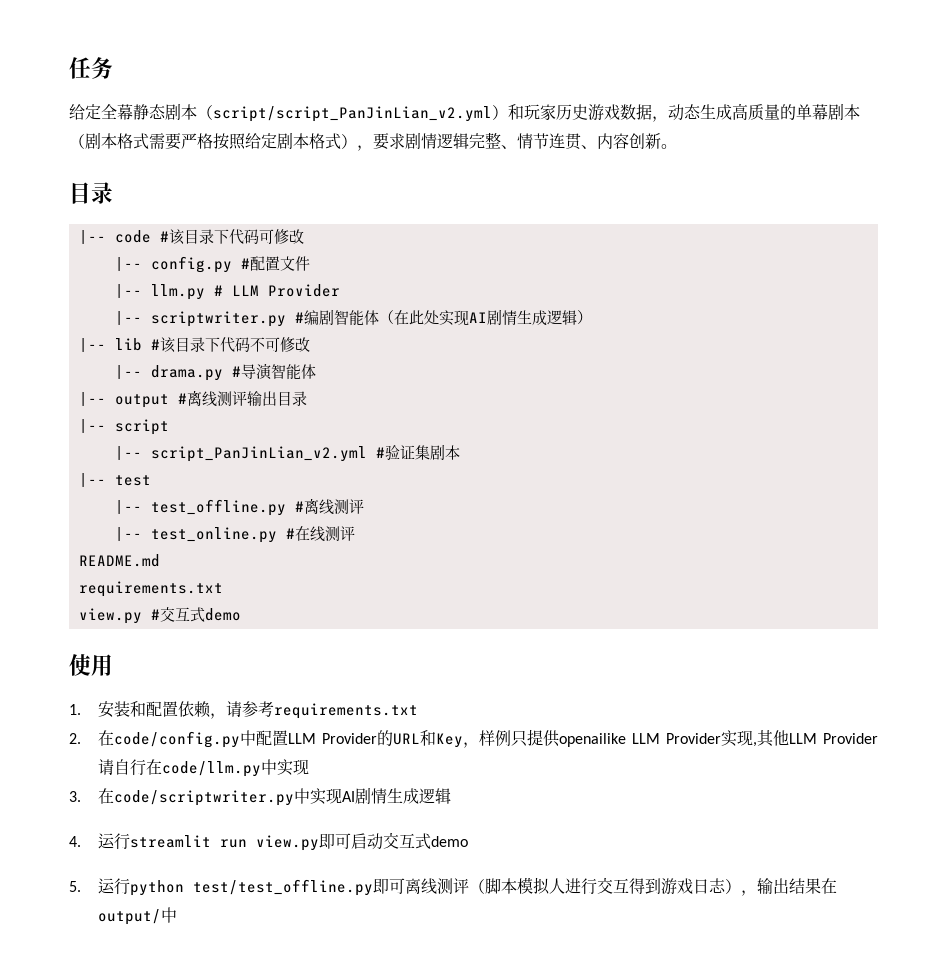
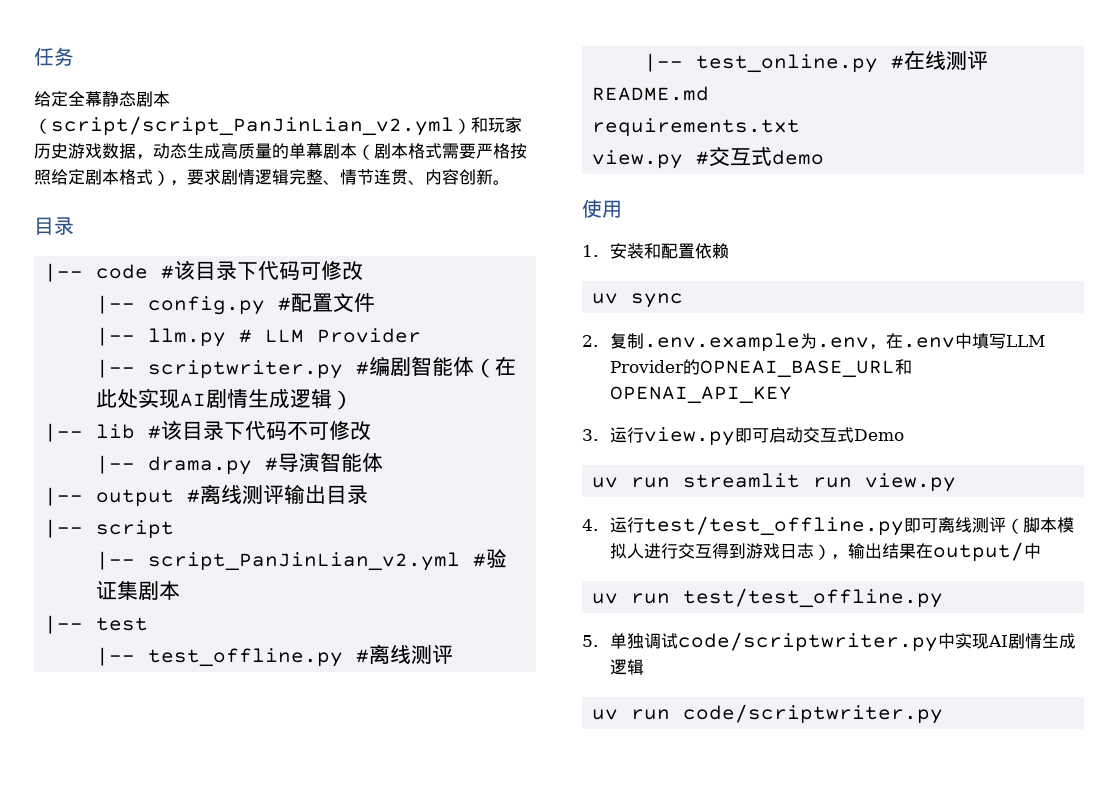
- 1.安装和配置依赖，请参考requirements.txt
- 2.在code/config.py中配置LLM Provider的URL和Key，样例只提供openailike LLM Provider实现,其他LLM Provider请自行在code/llm.py中实现
- 3.在code/scriptwriter.py中实现AI剧情生成逻辑
- 4.运行streamlit run view.py即可启动交互式demo
- 5.运行python test/test_offline.py即可离线测评（脚本模拟人进行交互得到游戏日志），输出结果在output/中
+ 1.安装和配置依赖
+ uv sync
+ 2.复制.env.example为.env，在.env中填写LLM Provider的OPNEAI_BASE_URL和OPENAI_API_KEY
+ 3.运行view.py即可启动交互式Demo
+ uv run streamlit run view.py
+ 4.运行test/test_offline.py即可离线测评（脚本模拟人进行交互得到游戏日志），输出结果在output/中
+ uv run test/test_offline.py
+ 5.单独调试code/scriptwriter.py中实现AI剧情生成逻辑
+ uv run code/scriptwriter.py

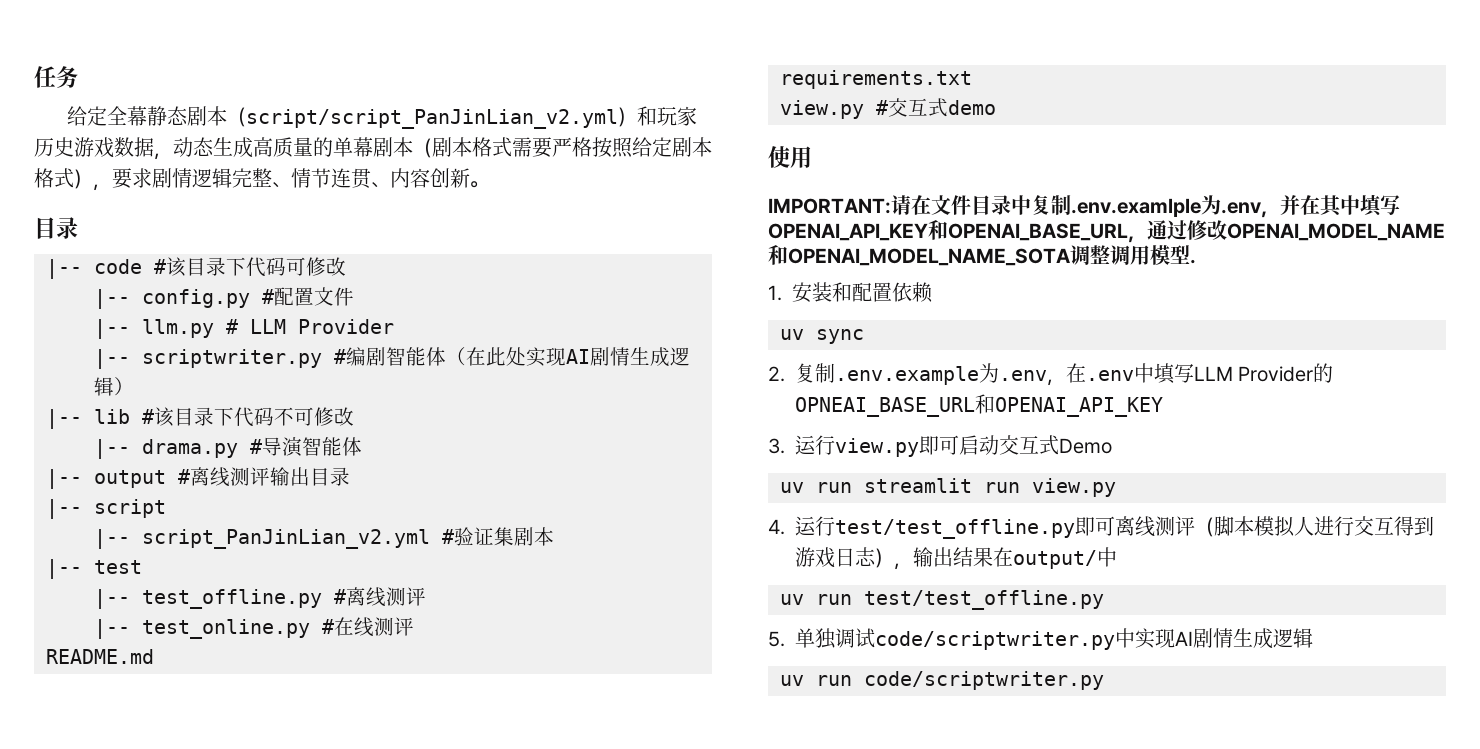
+ IMPORTANT:请在文件目录中复制.env.examlple为.env，并在其中填写OPENAI_API_KEY和OPENAI_BASE_URL，通过修改OPENAI_MODEL_NAME和OPENAI_MODEL_NAME_SOTA调整调用模型.

